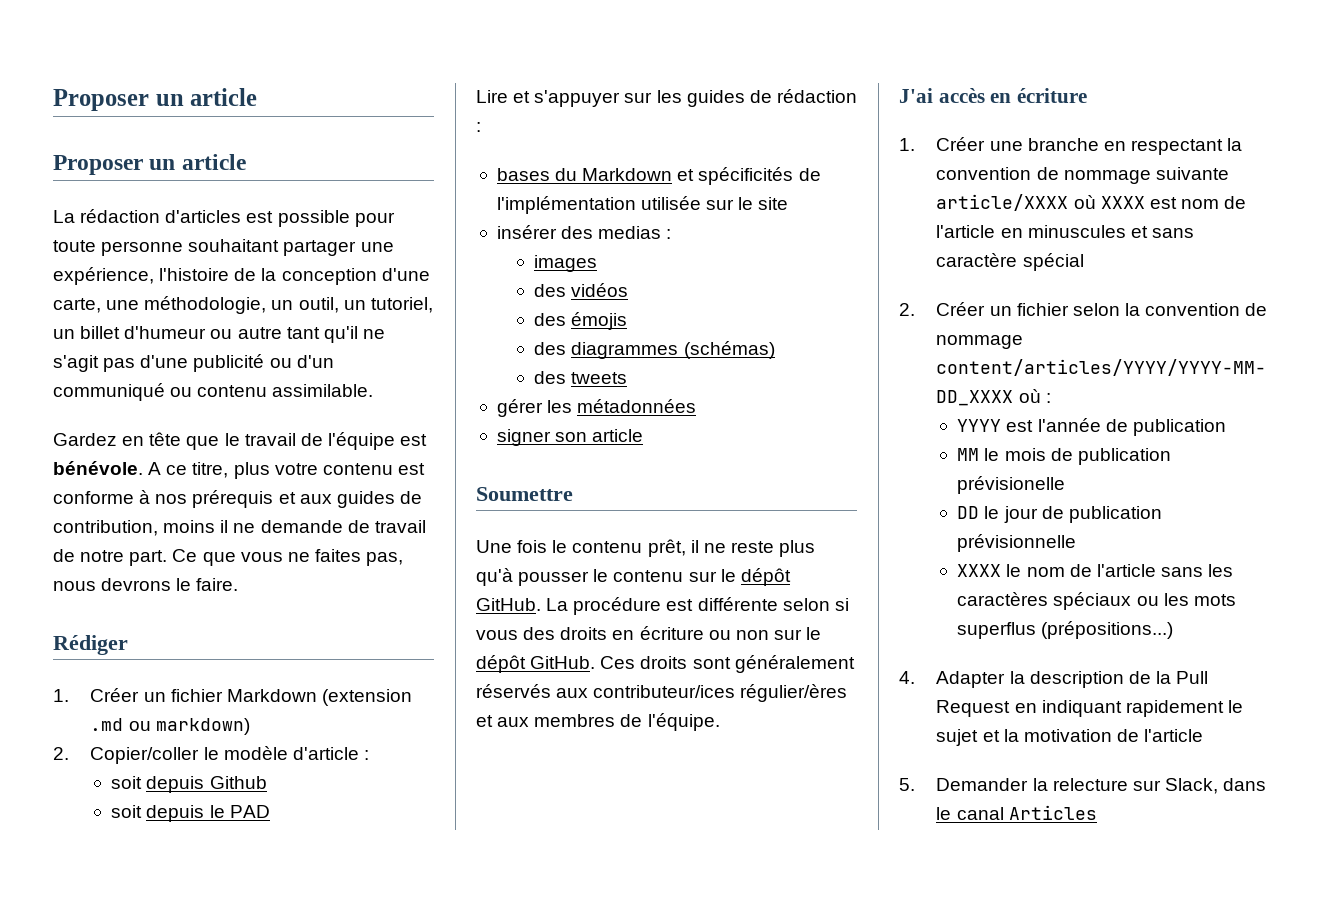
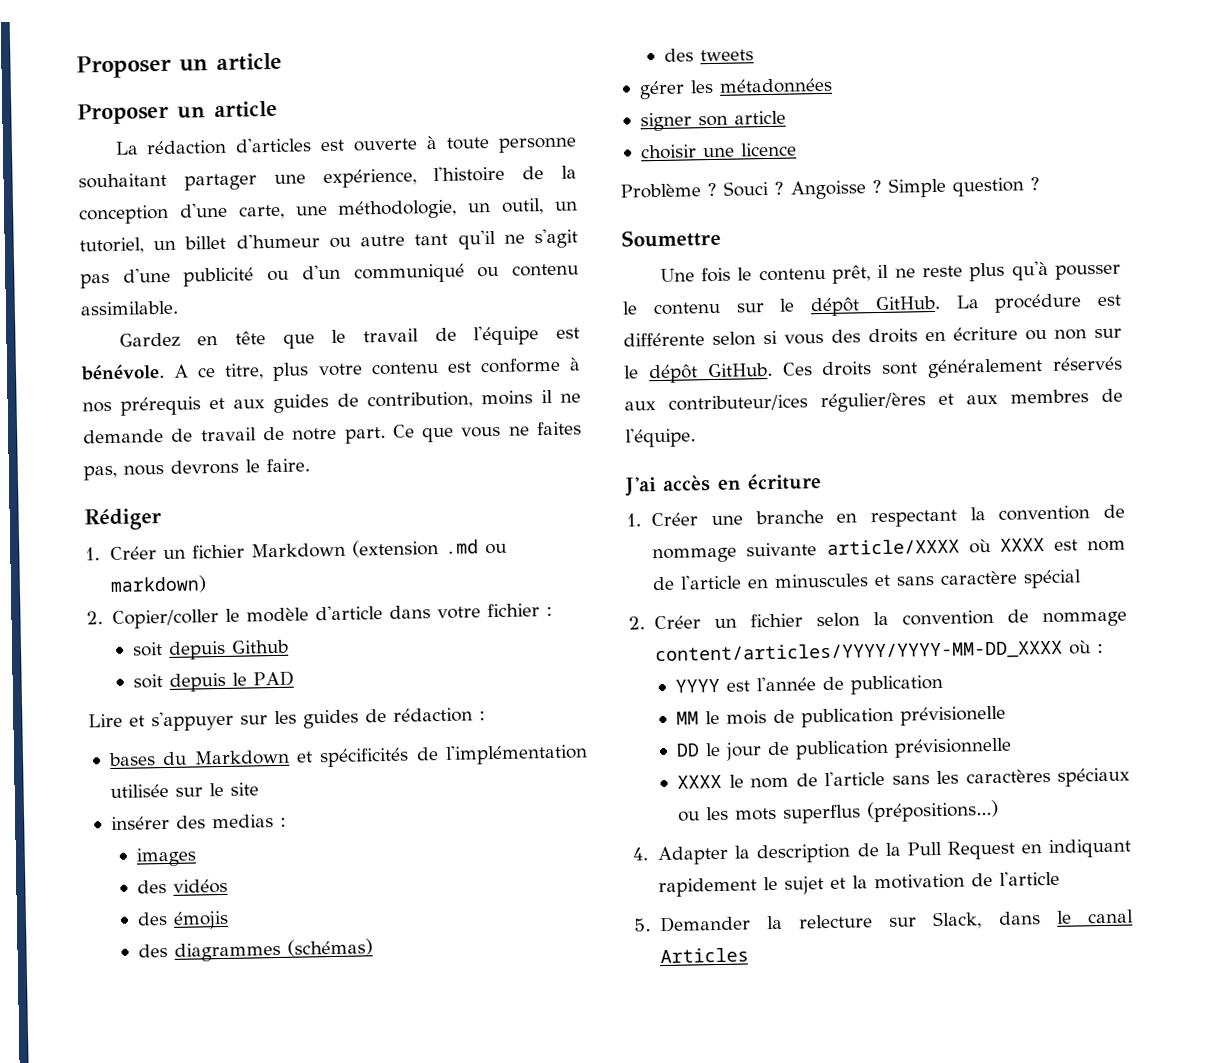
- La rédaction d'articles est possible pour toute personne souhaitant partager une expérience, l'histoire de la conception d'une carte, une méthodologie, un outil, un tutoriel, un billet d'humeur ou autre tant qu'il ne s'agit pas d'une publicité ou d'un communiqué ou contenu assimilable.
+ La rédaction d'articles est ouverte à toute personne souhaitant partager une expérience, l'histoire de la conception d'une carte, une méthodologie, un outil, un tutoriel, un billet d'humeur ou autre tant qu'il ne s'agit pas d'une publicité ou d'un communiqué ou contenu assimilable.
- 2. Copier/coller le modèle d'article :
+ 2. Copier/coller le modèle d'article dans votre fichier :
+ choisir une licence
+ Problème ? Souci ? Angoisse ? Simple question ?

